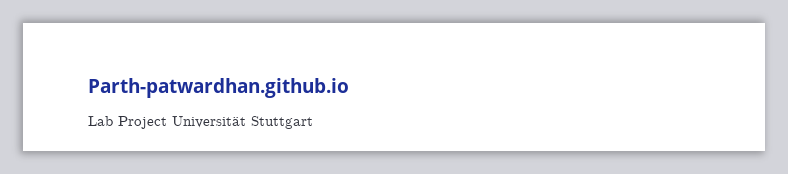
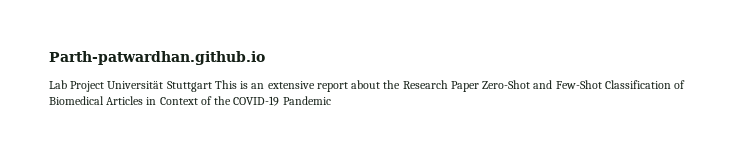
- Lab Project Universität Stuttgart
+ Lab Project Universität Stuttgart This is an extensive report about the Research Paper Zero-Shot and Few-Shot Classification of Biomedical Articles in Context of the COVID-19 Pandemic

